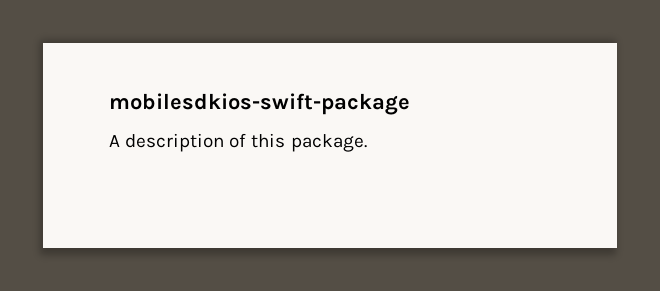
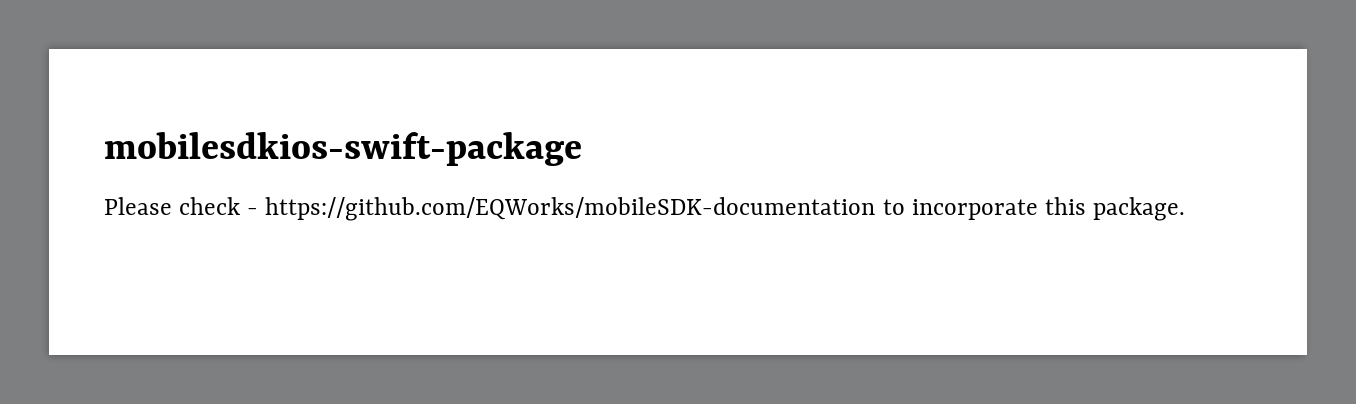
- A description of this package.
+ Please check - https://github.com/EQWorks/mobileSDK-documentation to incorporate this package.

